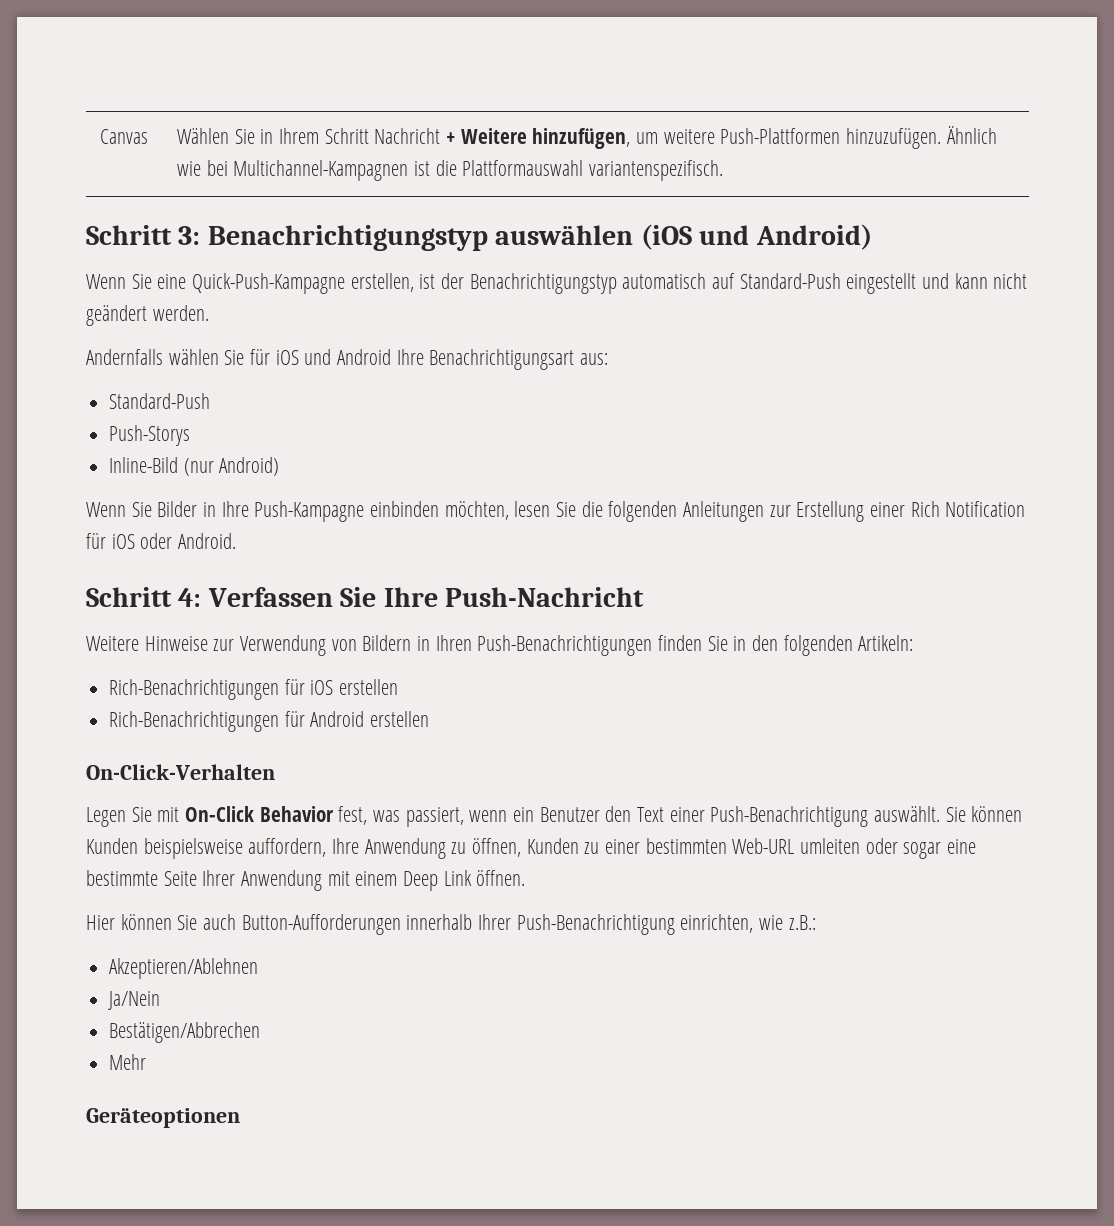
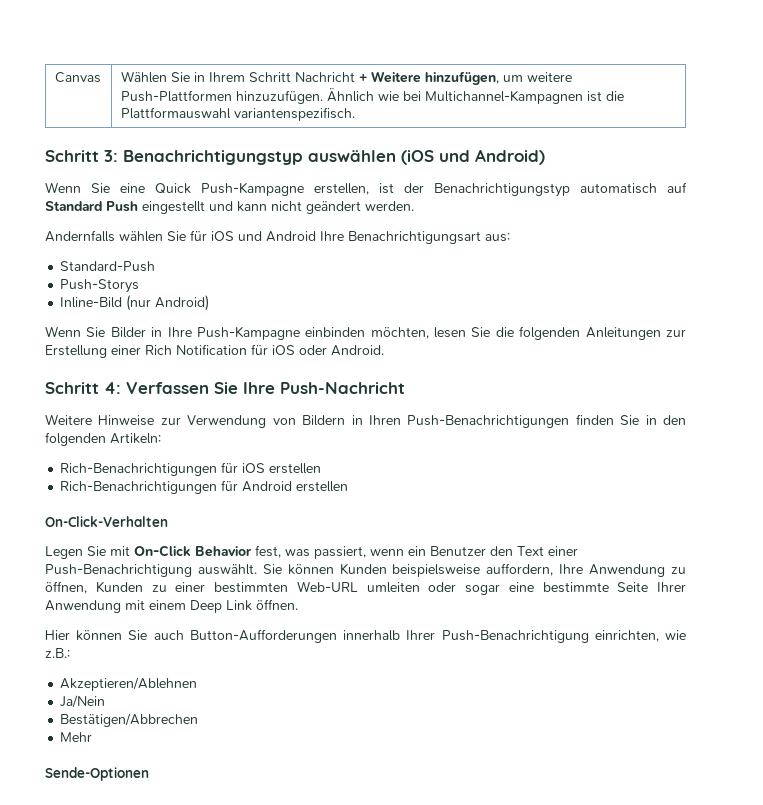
- Wenn Sie eine Quick-Push-Kampagne erstellen, ist der Benachrichtigungstyp automatisch auf Standard-Push eingestellt und kann nicht geändert werden.
+ Wenn Sie eine Quick Push-Kampagne erstellen, ist der Benachrichtigungstyp automatisch auf Standard Push eingestellt und kann nicht geändert werden.
- Geräteoptionen
+ Sende-Optionen

